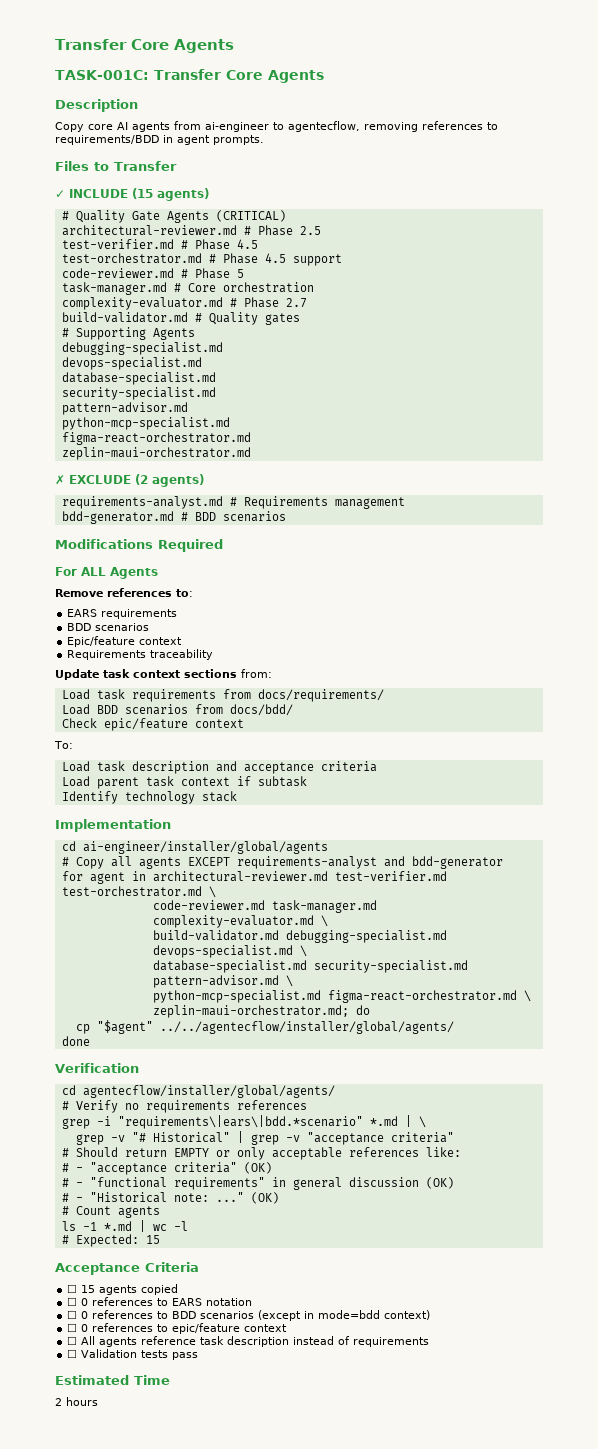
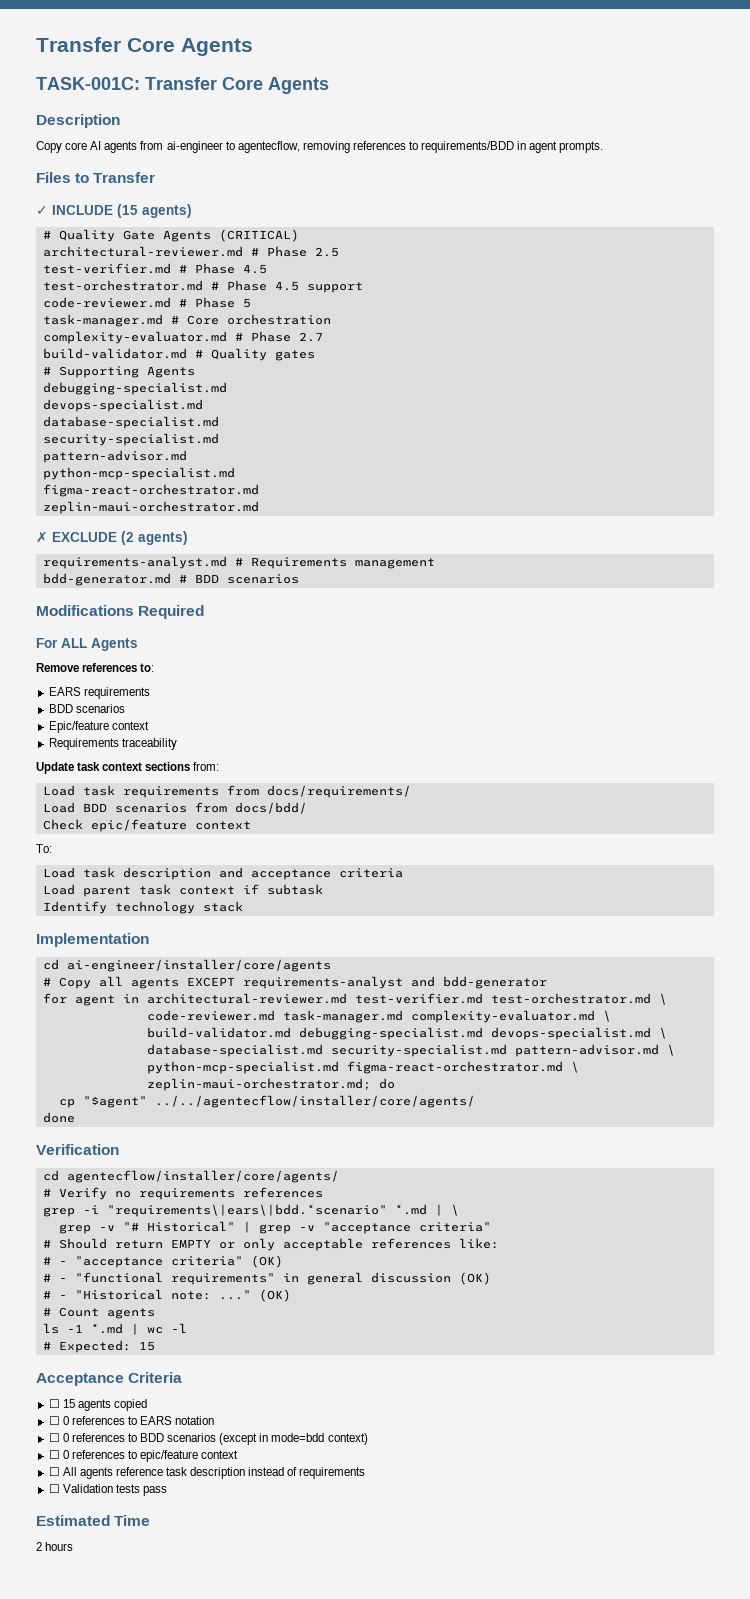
- cd ai-engineer/installer/global/agents
+ cd ai-engineer/installer/core/agents
- cp "$agent" ../../agentecflow/installer/global/agents/
+ cp "$agent" ../../agentecflow/installer/core/agents/
- cd agentecflow/installer/global/agents/
+ cd agentecflow/installer/core/agents/

